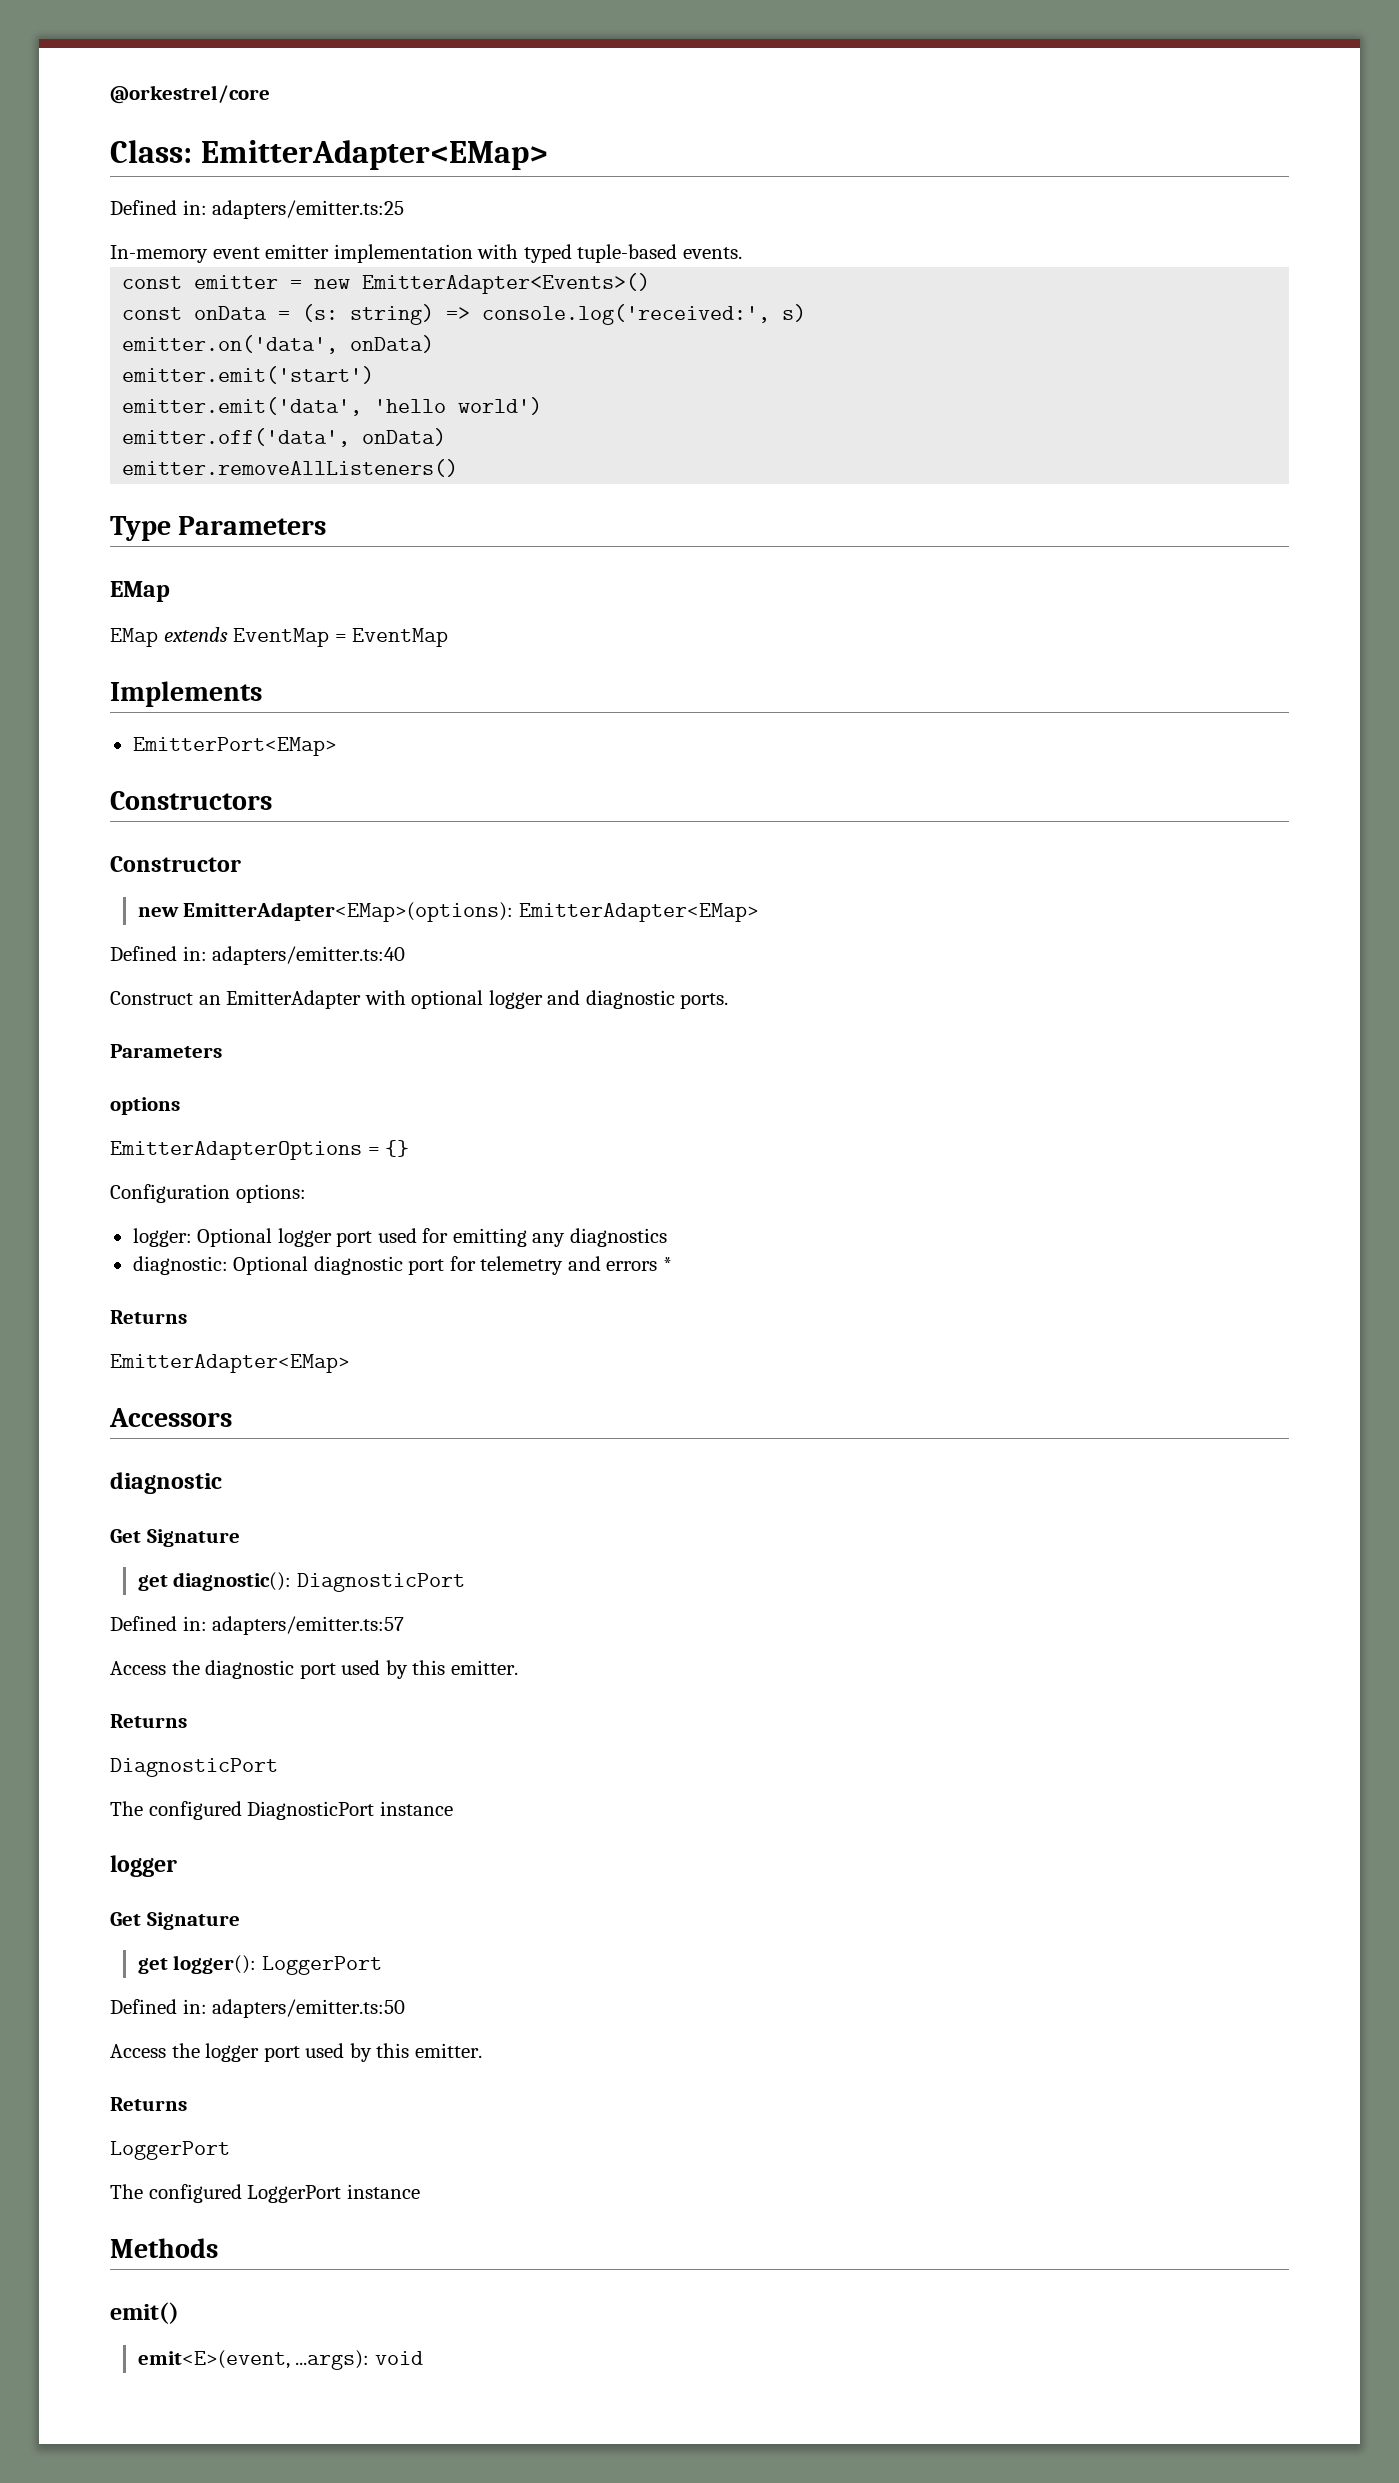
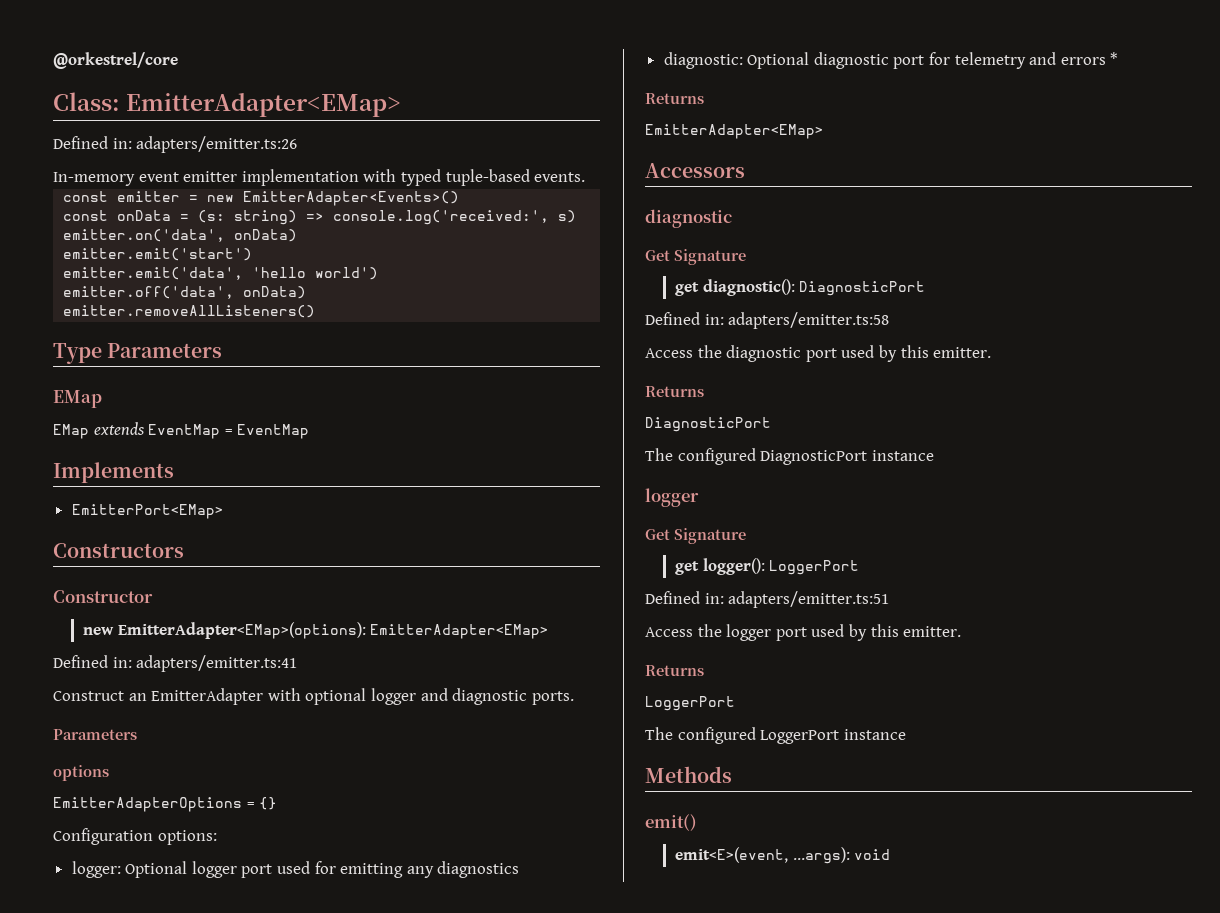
- Defined in: adapters/emitter.ts:25
+ Defined in: adapters/emitter.ts:26
- Defined in: adapters/emitter.ts:40
+ Defined in: adapters/emitter.ts:41
- Defined in: adapters/emitter.ts:57
+ Defined in: adapters/emitter.ts:58
- Defined in: adapters/emitter.ts:50
+ Defined in: adapters/emitter.ts:51

